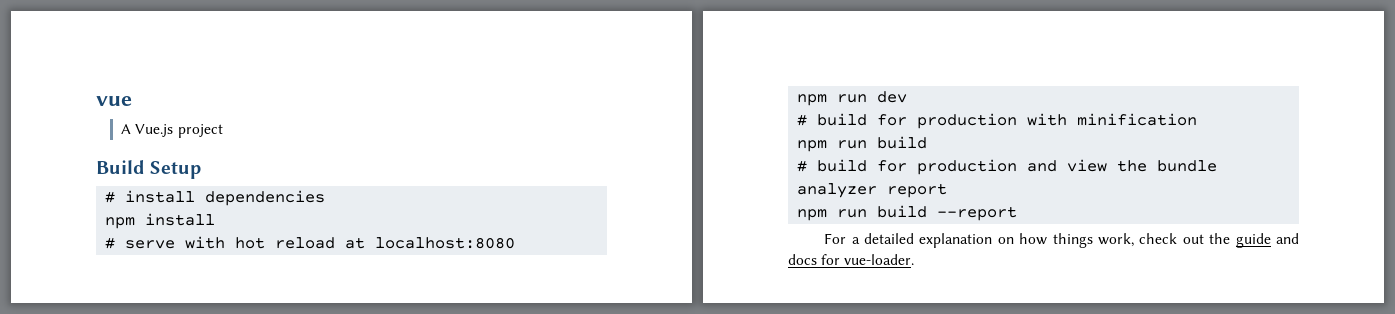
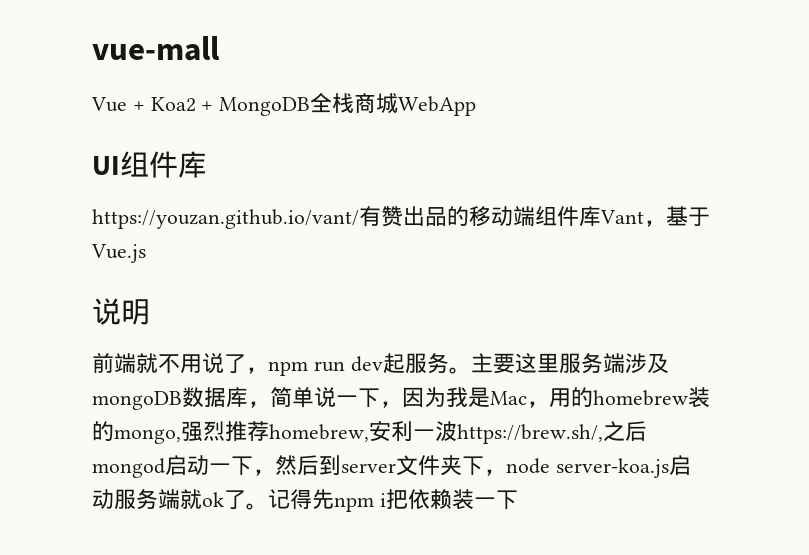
- vue
- A Vue.js project
- Build Setup
- # install dependencies
- npm install
- # serve with hot reload at localhost:8080
- npm run dev
- # build for production with minification
- npm run build
- # build for production and view the bundle analyzer report
- npm run build --report
- For a detailed explanation on how things work, check out the guide and docs for vue-loader.
+ vue-mall
+ Vue + Koa2 + MongoDB全栈商城WebApp
+ UI组件库
+ https://youzan.github.io/vant/有赞出品的移动端组件库Vant，基于Vue.js
+ 说明
+ 前端就不用说了，npm run dev起服务。主要这里服务端涉及mongoDB数据库，简单说一下，因为我是Mac，用的homebrew装的mongo,强烈推荐homebrew,安利一波https://brew.sh/,之后mongod启动一下，然后到server文件夹下，node server-koa.js启动服务端就ok了。记得先npm i把依赖装一下

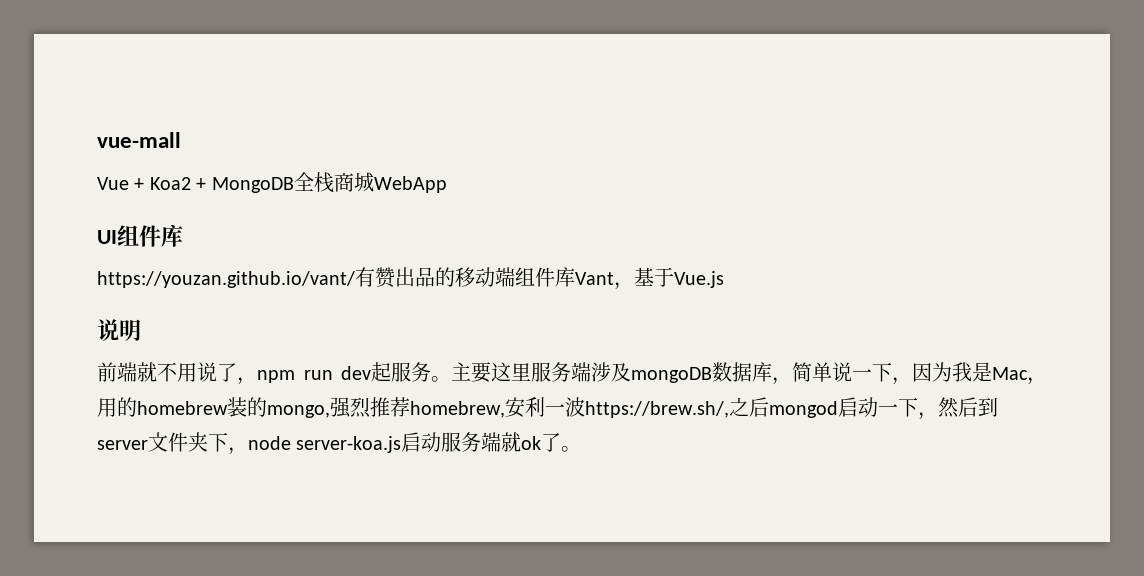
- 记得先npm i把依赖装一下

